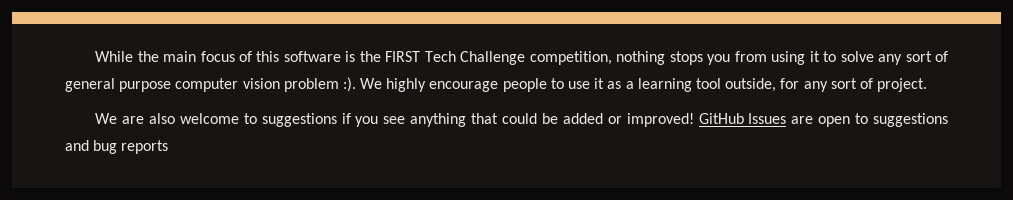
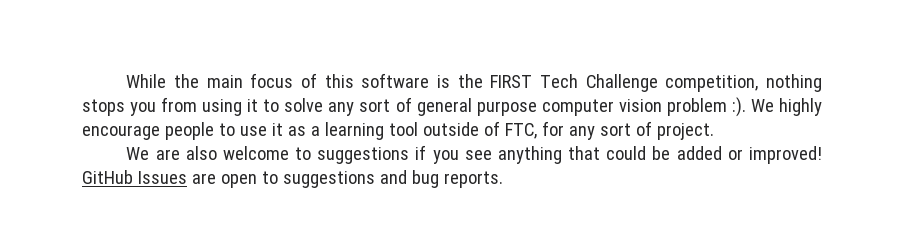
- We highly encourage people to use it as a learning tool outside, for any sort of project.
+ We highly encourage people to use it as a learning tool outside of FTC, for any sort of project.
- GitHub Issues are open to suggestions and bug reports
+ GitHub Issues are open to suggestions and bug reports.

